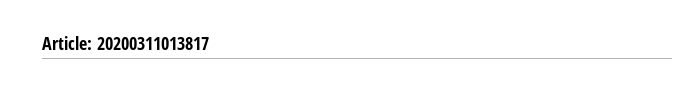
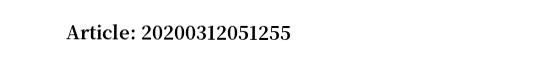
- Article: 20200311013817
+ Article: 20200312051255

